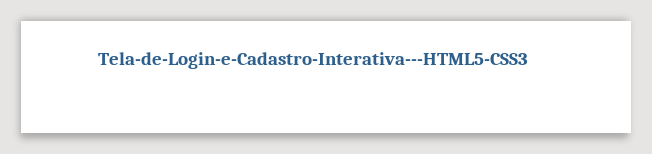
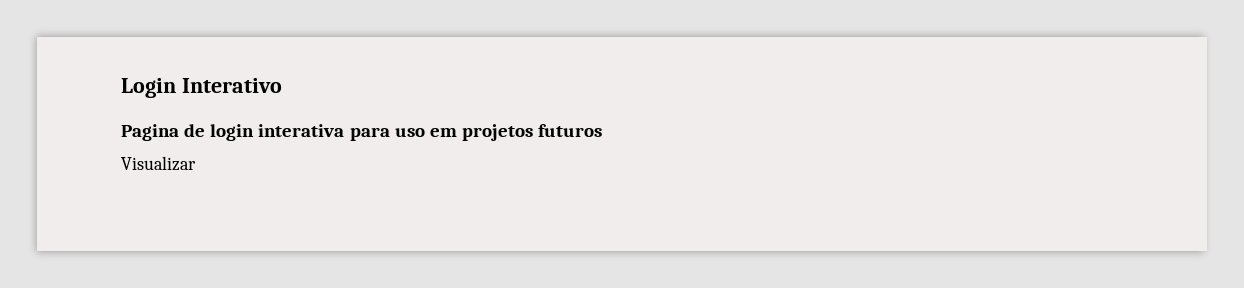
- Tela-de-Login-e-Cadastro-Interativa---HTML5-CSS3
+ Login Interativo
+ Pagina de login interativa para uso em projetos futuros
+ Visualizar

